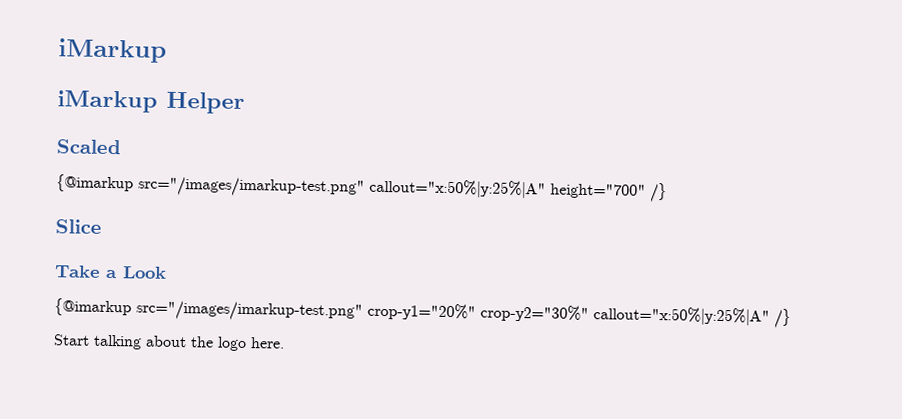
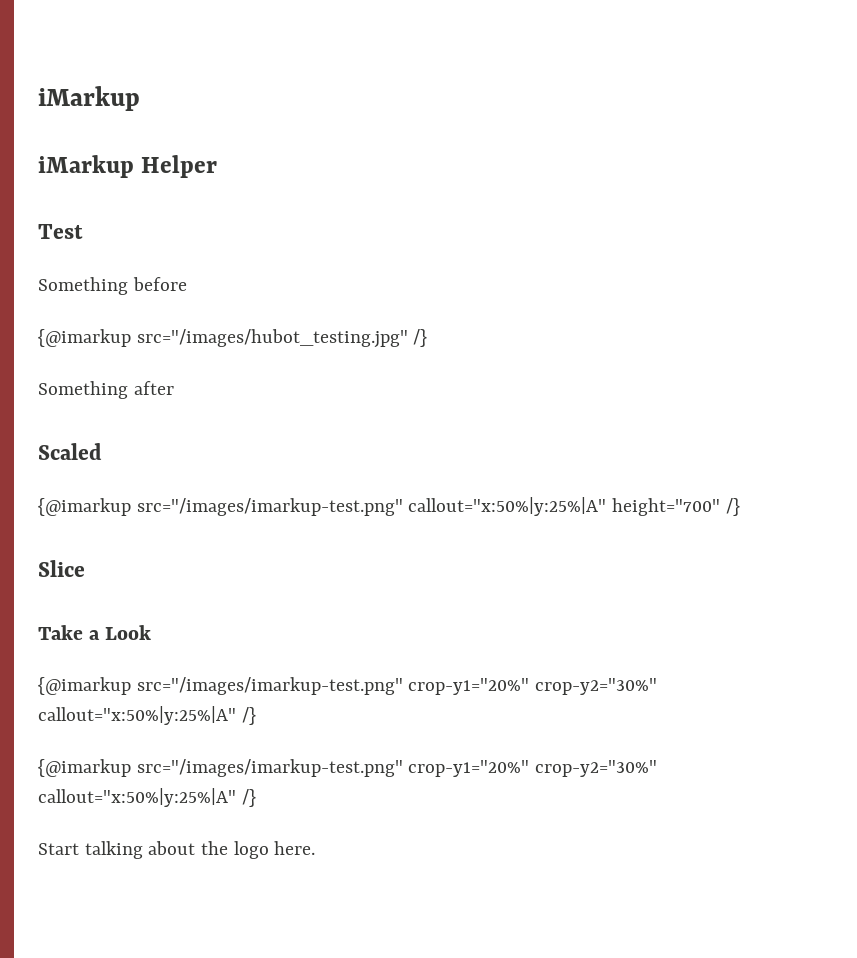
+ Test
+ Something before
+ {@imarkup src="/images/hubot_testing.jpg" /}
+ Something after
  Take a Look
+ {@imarkup src="/images/imarkup-test.png" crop-y1="20%" crop-y2="30%" callout="x:50%|y:25%|A" /}

